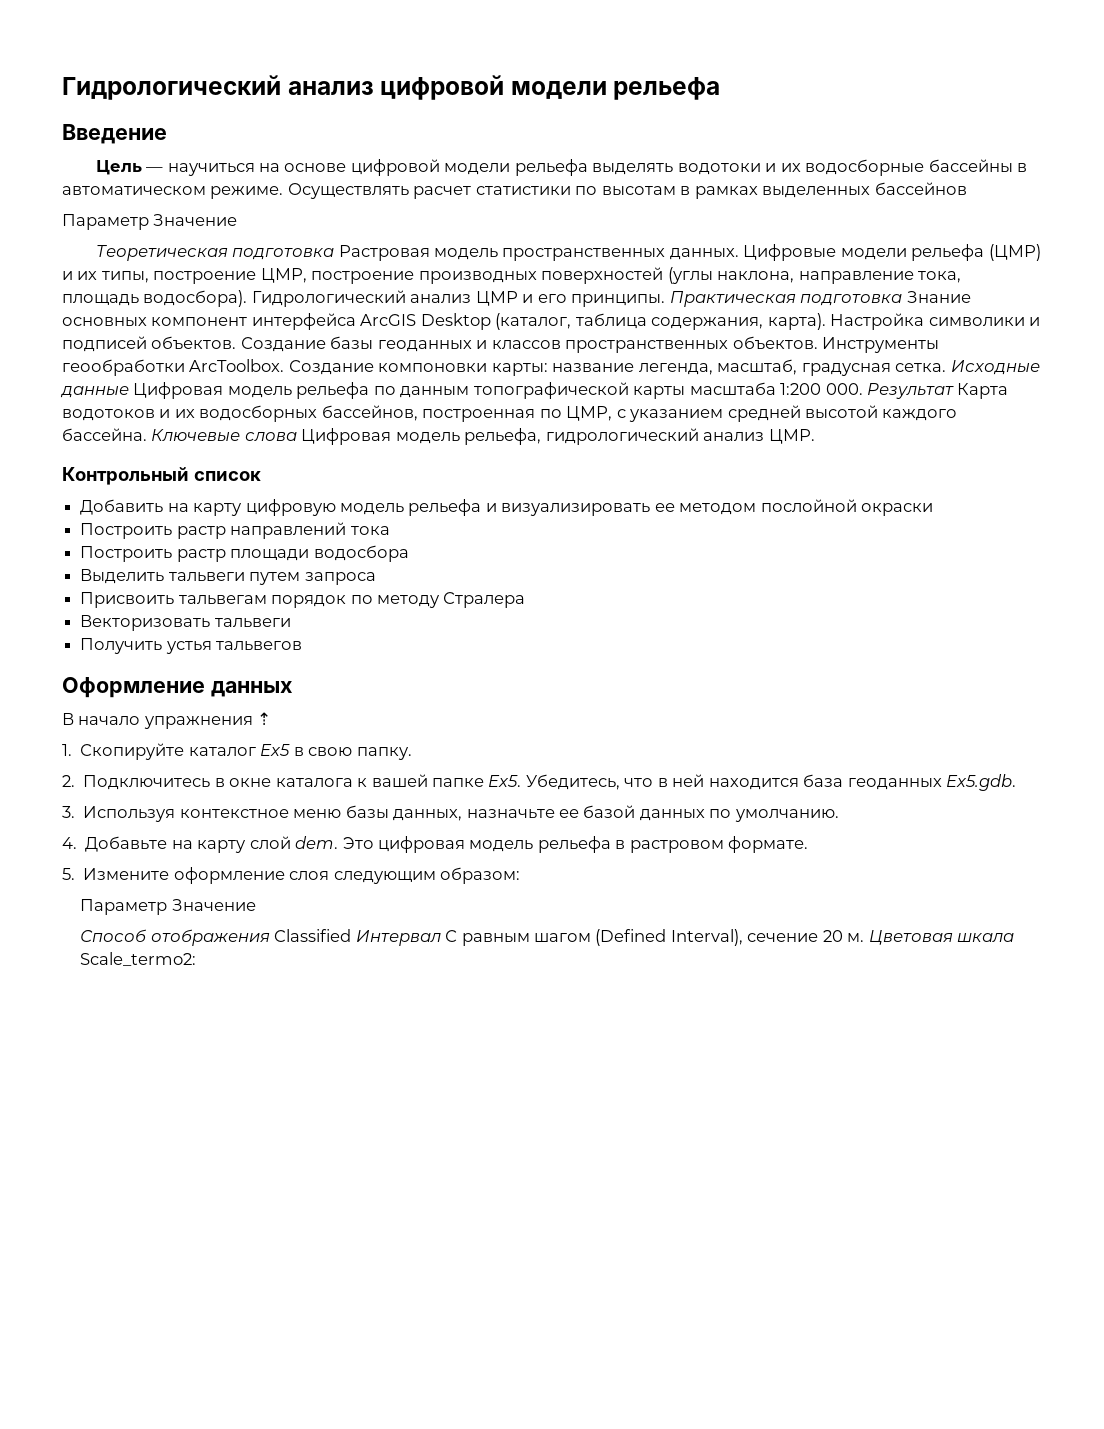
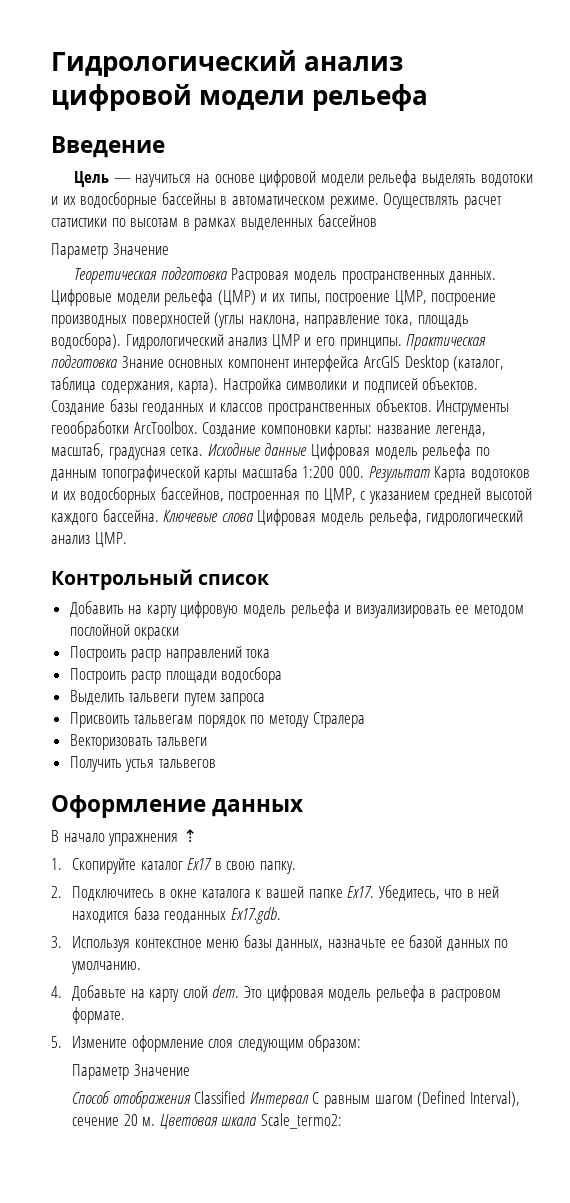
- 1. Скопируйте каталог Ex5 в свою папку.
+ 1. Скопируйте каталог Ex17 в свою папку.
- 2. Подключитесь в окне каталога к вашей папке Ex5. Убедитесь, что в ней находится база геоданных Ex5.gdb.
+ 2. Подключитесь в окне каталога к вашей папке Ex17. Убедитесь, что в ней находится база геоданных Ex17.gdb.

